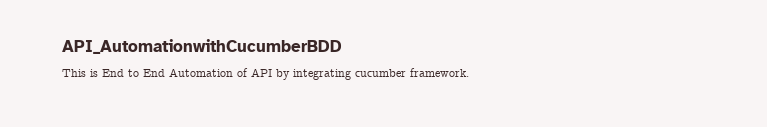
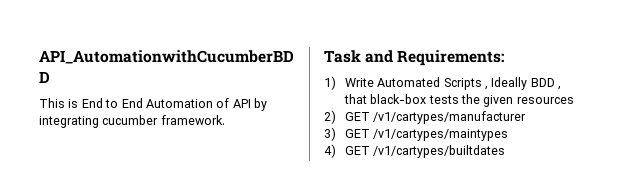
+ Task and Requirements:
+ 1) Write Automated Scripts , Ideally BDD , that black-box tests the given resources
+ 2) GET /v1/cartypes/manufacturer
+ 3) GET /v1/cartypes/maintypes
+ 4) GET /v1/cartypes/builtdates

